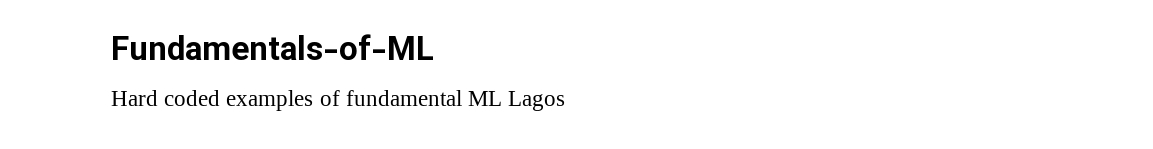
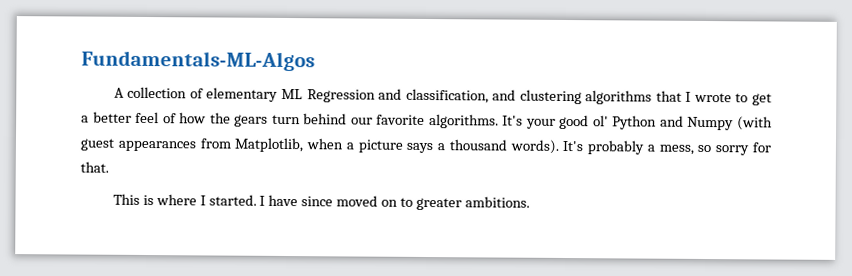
- Fundamentals-of-ML
- Hard coded examples of fundamental ML Lagos
+ Fundamentals-ML-Algos
+ A collection of elementary ML Regression and classification, and clustering algorithms that I wrote to get a better feel of how the gears turn behind our favorite algorithms. It's your good ol' Python and Numpy (with guest appearances from Matplotlib, when a picture says a thousand words). It's probably a mess, so sorry for that.
+ This is where I started. I have since moved on to greater ambitions.

